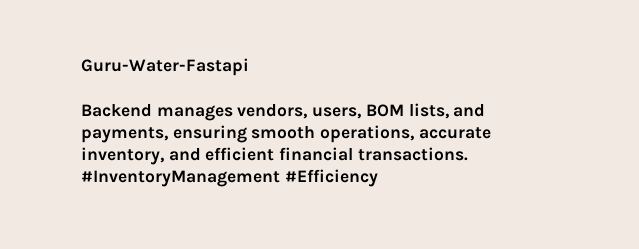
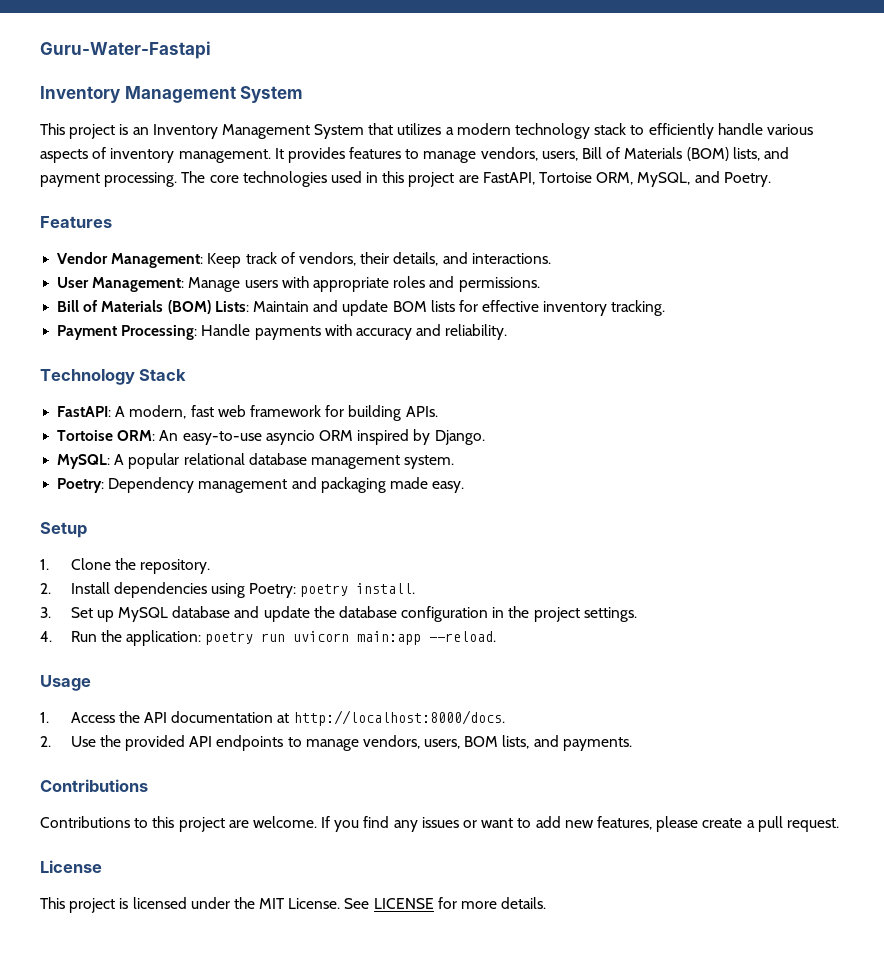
  Guru-Water-Fastapi
- Backend manages vendors, users, BOM lists, and payments, ensuring smooth operations, accurate inventory, and efficient financial transactions. #InventoryManagement #Efficiency
+ Inventory Management System
+ This project is an Inventory Management System that utilizes a modern technology stack to efficiently handle various aspects of inventory management. It provides features to manage vendors, users, Bill of Materials (BOM) lists, and payment processing. The core technologies used in this project are FastAPI, Tortoise ORM, MySQL, and Poetry.
+ Features
+ Vendor Management: Keep track of vendors, their details, and interactions.
+ User Management: Manage users with appropriate roles and permissions.
+ Bill of Materials (BOM) Lists: Maintain and update BOM lists for effective inventory tracking.
+ Payment Processing: Handle payments with accuracy and reliability.
+ Technology Stack
+ FastAPI: A modern, fast web framework for building APIs.
+ Tortoise ORM: An easy-to-use asyncio ORM inspired by Django.
+ MySQL: A popular relational database management system.
+ Poetry: Dependency management and packaging made easy.
+ Setup
+ 1. Clone the repository.
+ 2. Install dependencies using Poetry: poetry install.
+ 3. Set up MySQL database and update the database configuration in the project settings.
+ 4. Run the application: poetry run uvicorn main:app --reload.
+ Usage
+ 1. Access the API documentation at http://localhost:8000/docs.
+ 2. Use the provided API endpoints to manage vendors, users, BOM lists, and payments.
+ Contributions
+ Contributions to this project are welcome. If you find any issues or want to add new features, please create a pull request.
+ License
+ This project is licensed under the MIT License. See LICENSE for more details.

